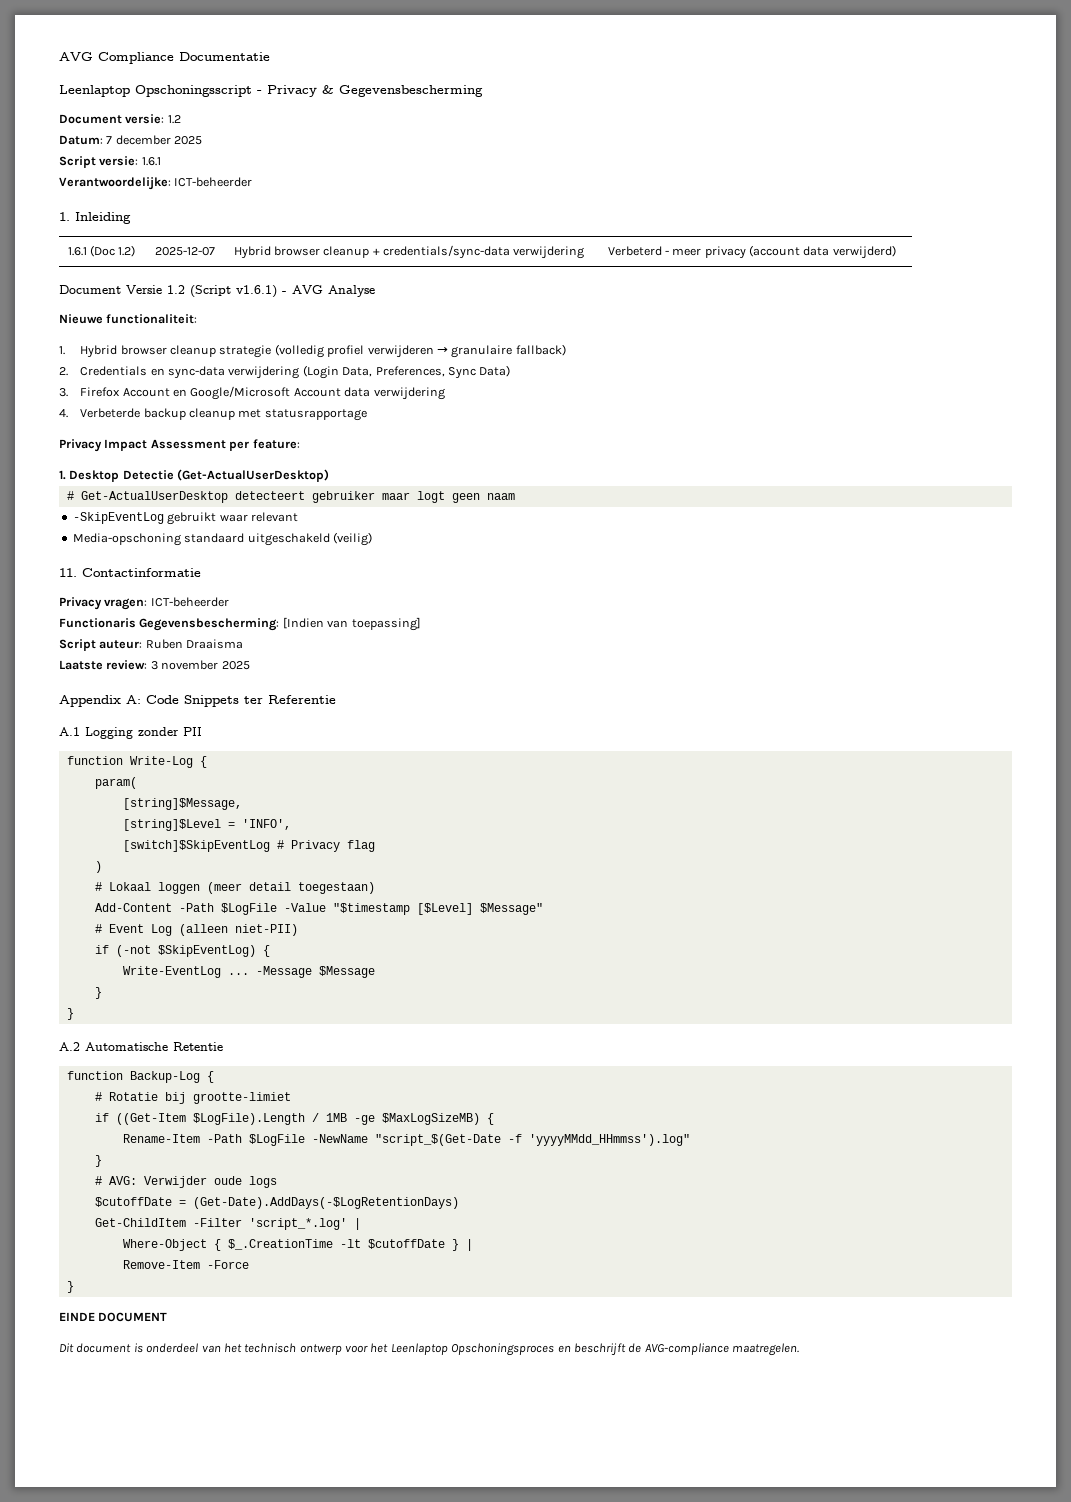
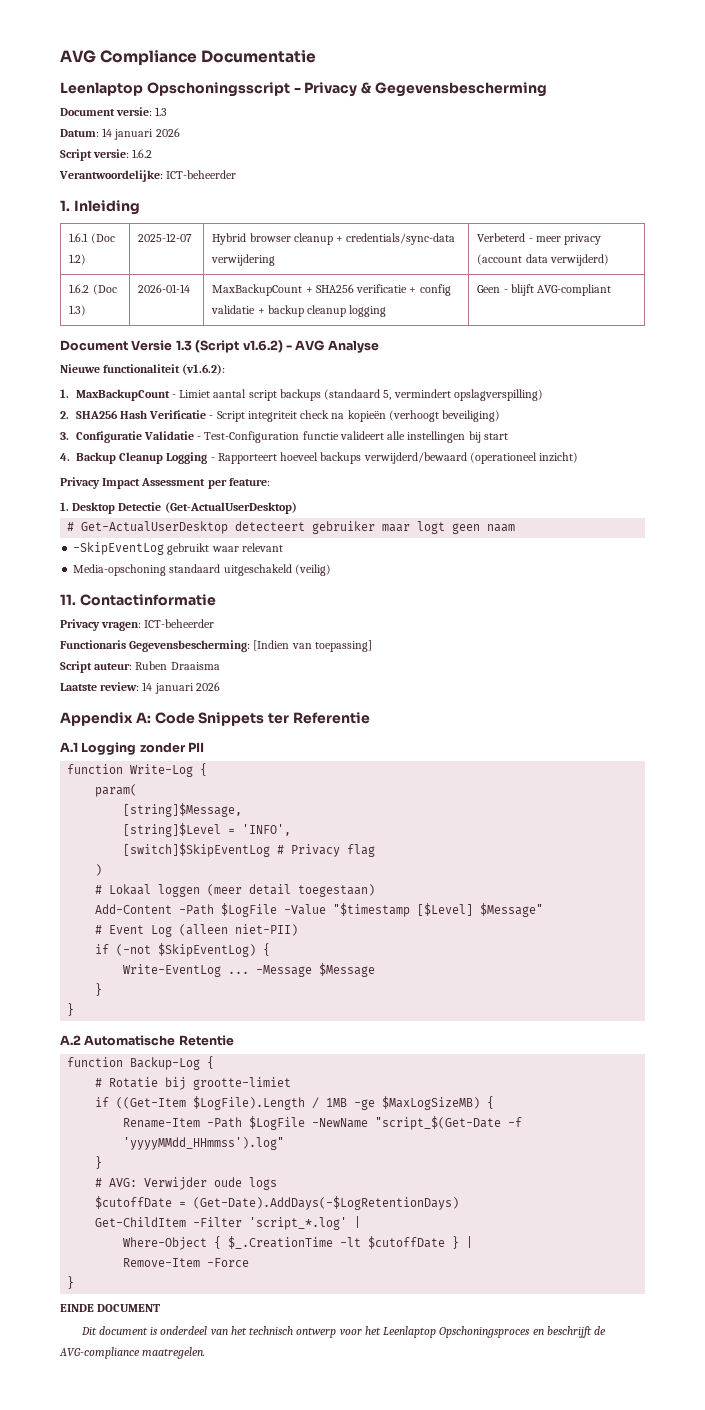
- Document versie: 1.2
+ Document versie: 1.3
- Datum: 7 december 2025
+ Datum: 14 januari 2026
- Script versie: 1.6.1
+ Script versie: 1.6.2
+ 1.6.2 (Doc 1.3) | 2026-01-14 | MaxBackupCount + SHA256 verificatie + config validatie + backup cleanup logging | Geen - blijft AVG-compliant
- Document Versie 1.2 (Script v1.6.1) - AVG Analyse
+ Document Versie 1.3 (Script v1.6.2) - AVG Analyse
- Nieuwe functionaliteit:
- 1. Hybrid browser cleanup strategie (volledig profiel verwijderen → granulaire fallback)
- 2. Credentials en sync-data verwijdering (Login Data, Preferences, Sync Data)
- 3. Firefox Account en Google/Microsoft Account data verwijdering
- 4. Verbeterde backup cleanup met statusrapportage
+ Nieuwe functionaliteit (v1.6.2):
+ 1. MaxBackupCount - Limiet aantal script backups (standaard 5, vermindert opslagverspilling)
+ 2. SHA256 Hash Verificatie - Script integriteit check na kopieën (verhoogt beveiliging)
+ 3. Configuratie Validatie - Test-Configuration functie valideert alle instellingen bij start
+ 4. Backup Cleanup Logging - Rapporteert hoeveel backups verwijderd/bewaard (operationeel inzicht)
- Laatste review: 3 november 2025
+ Laatste review: 14 januari 2026

